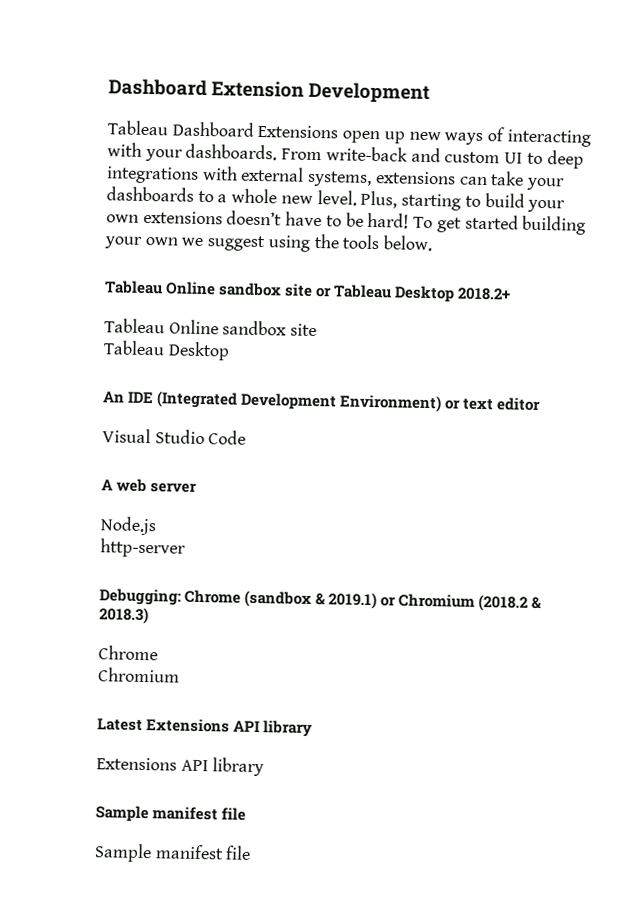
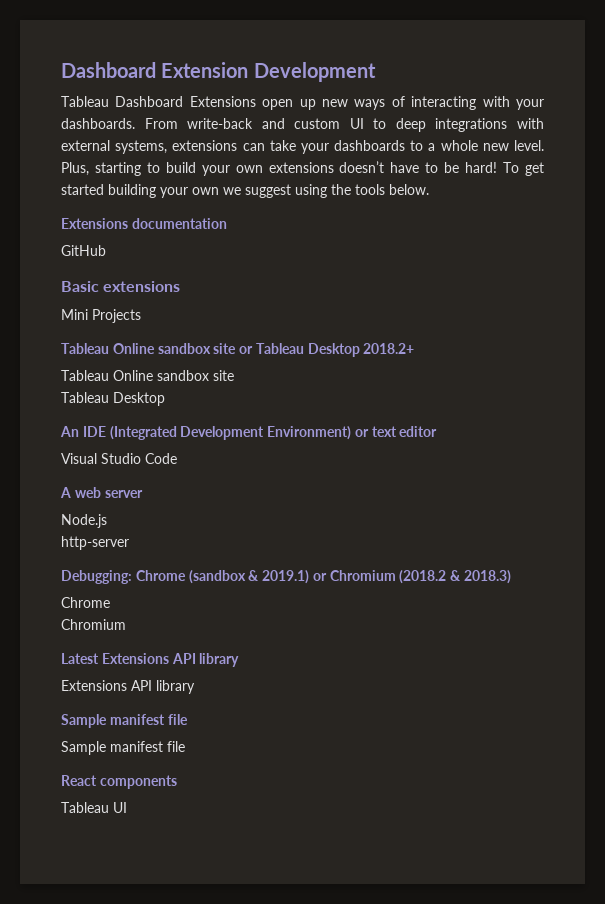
+ Extensions documentation
+ GitHub
+ Basic extensions
+ Mini Projects
+ React components
+ Tableau UI

